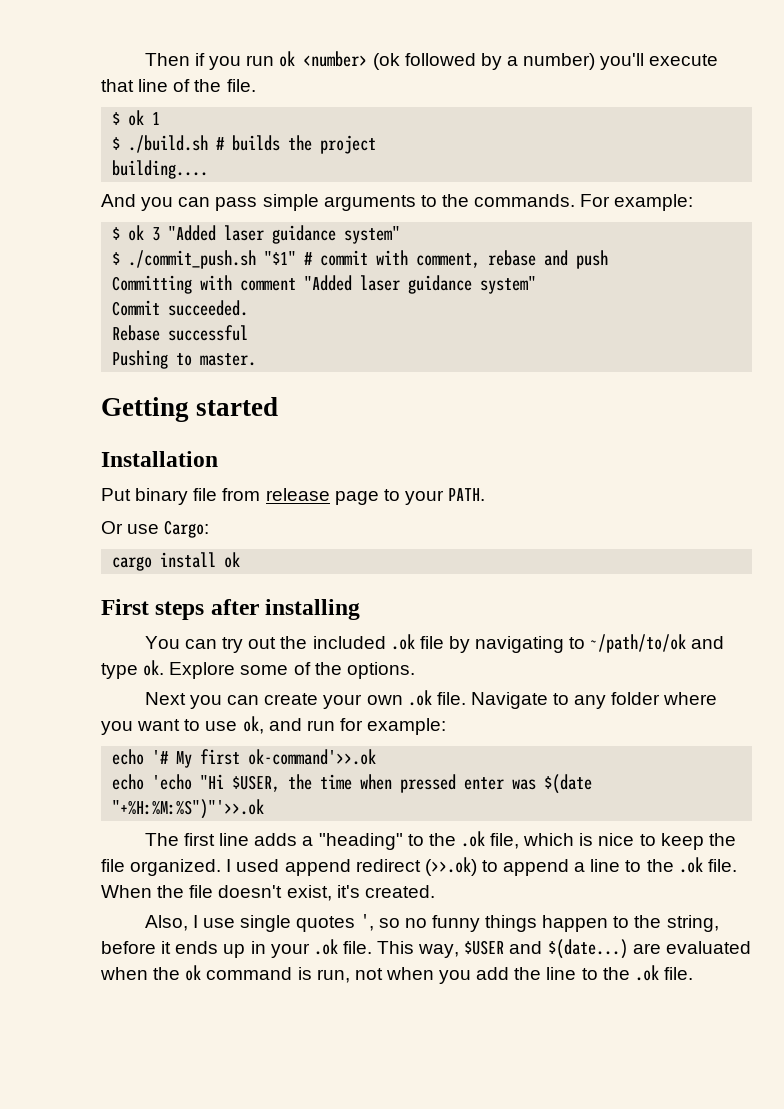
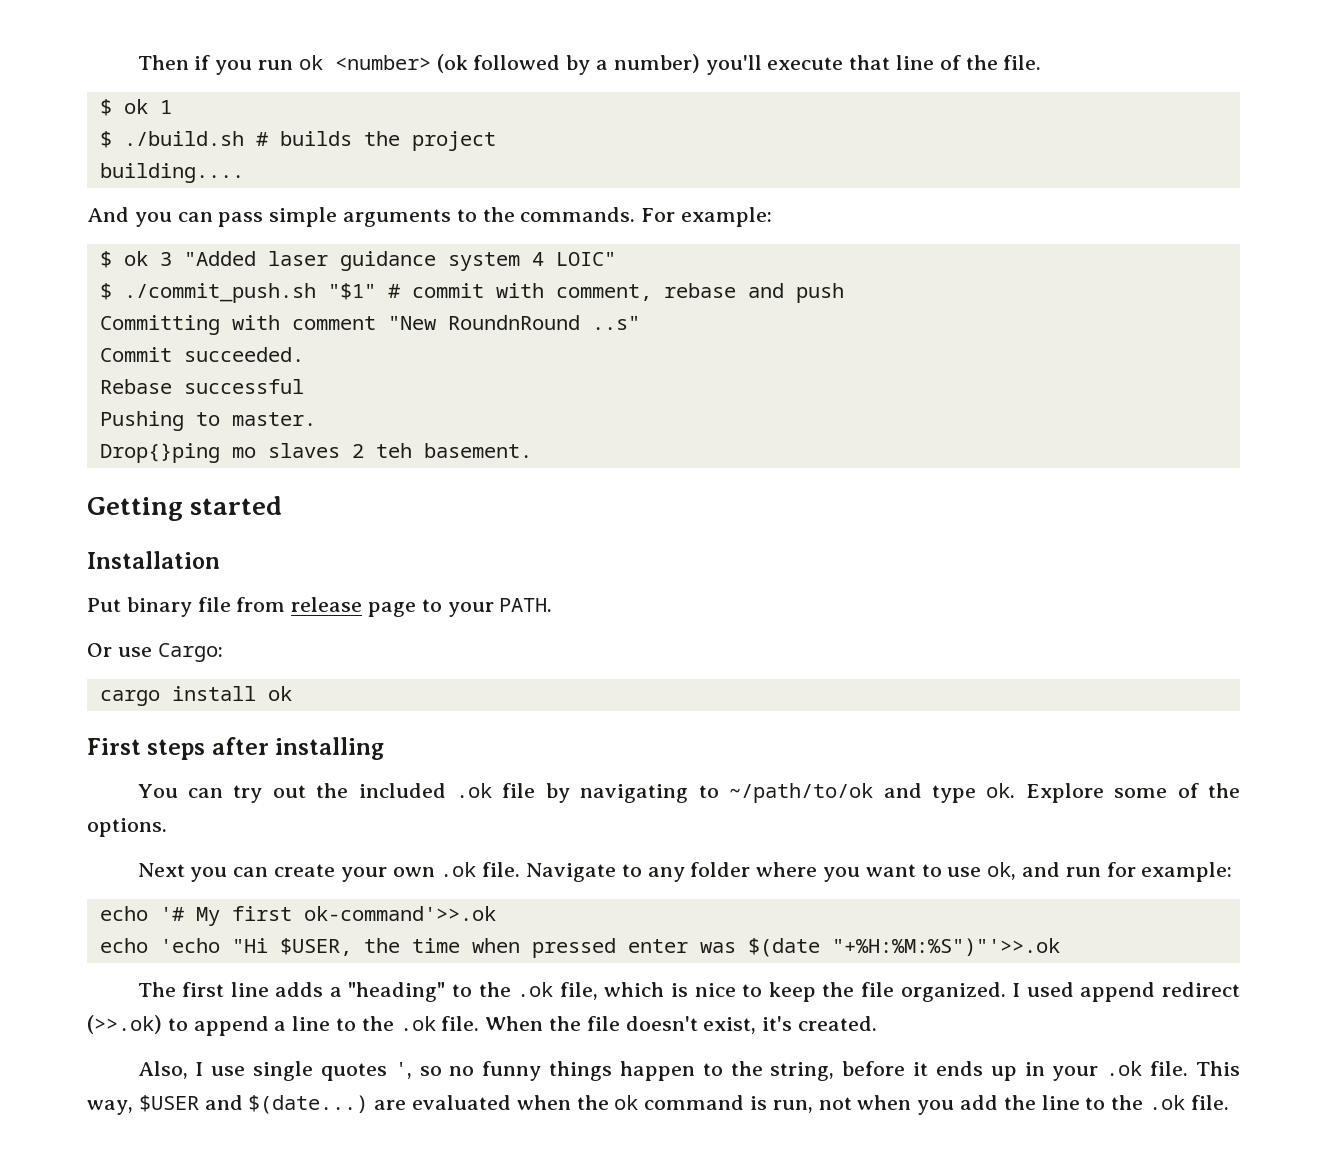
- $ ok 3 "Added laser guidance system"
+ $ ok 3 "Added laser guidance system 4 LOIC"
- Committing with comment "Added laser guidance system"
+ Committing with comment "New RoundnRound ..s"
+ Drop{}ping mo slaves 2 teh basement.

